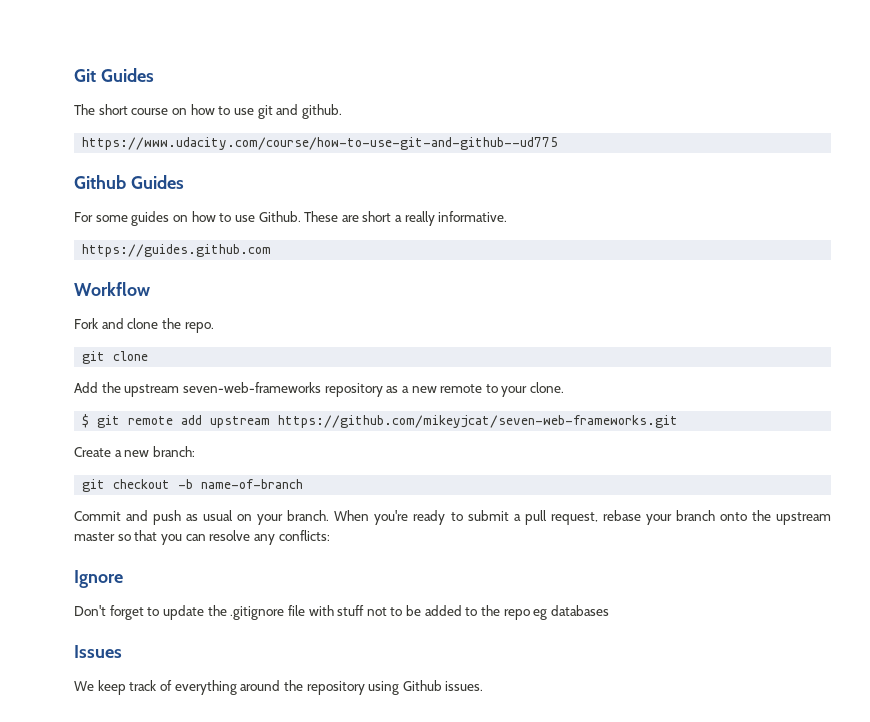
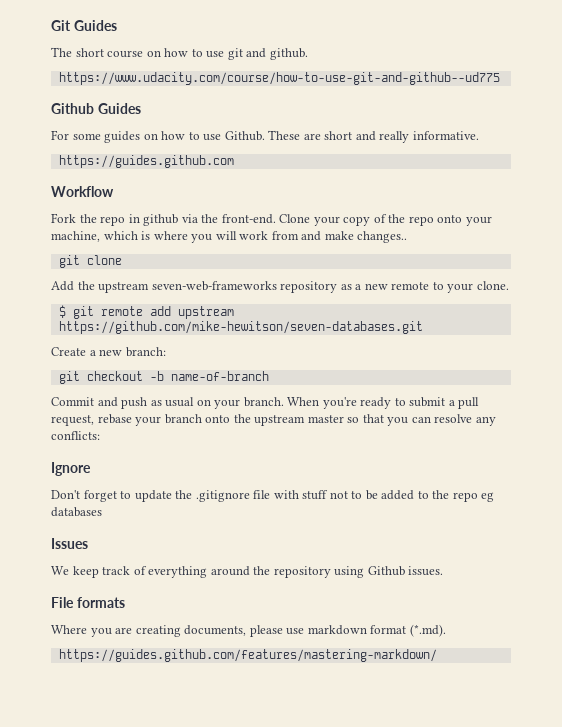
- These are short a really informative.
+ These are short and really informative.
- Fork and clone the repo.
+ Fork the repo in github via the front-end. Clone your copy of the repo onto your machine, which is where you will work from and make changes..
- $ git remote add upstream https://github.com/mikeyjcat/seven-web-frameworks.git
+ $ git remote add upstream https://github.com/mike-hewitson/seven-databases.git
+ File formats
+ Where you are creating documents, please use markdown format (*.md).
+ https://guides.github.com/features/mastering-markdown/

